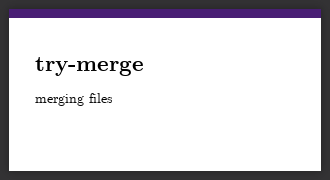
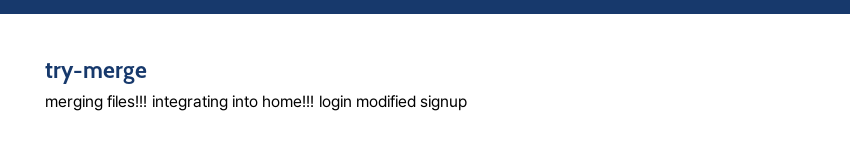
- merging files
+ merging files!!! integrating into home!!! login modified signup

